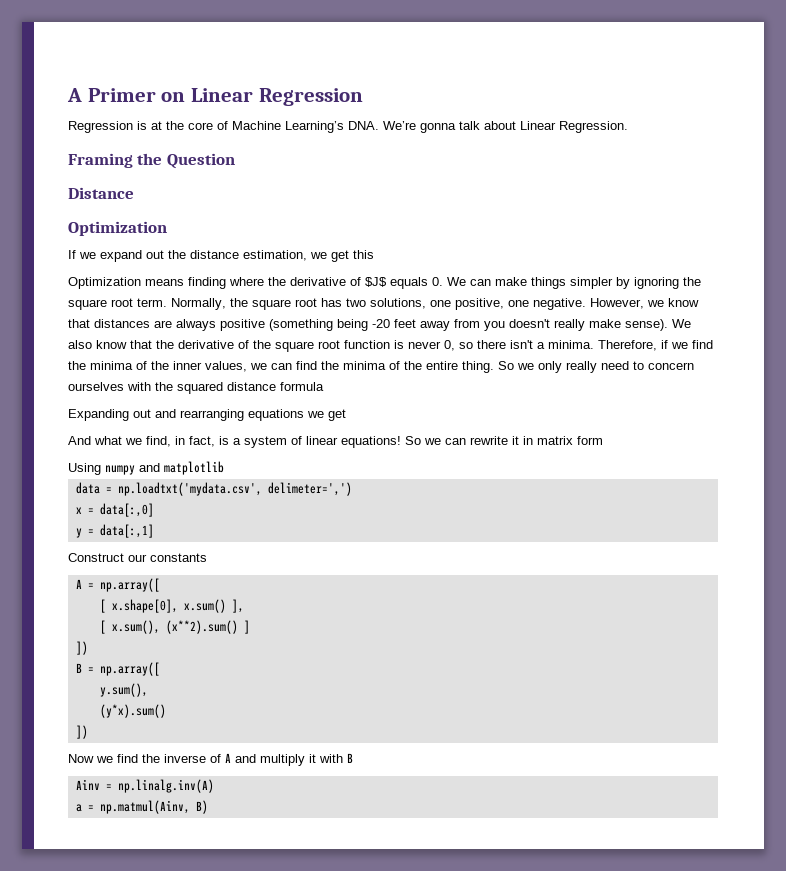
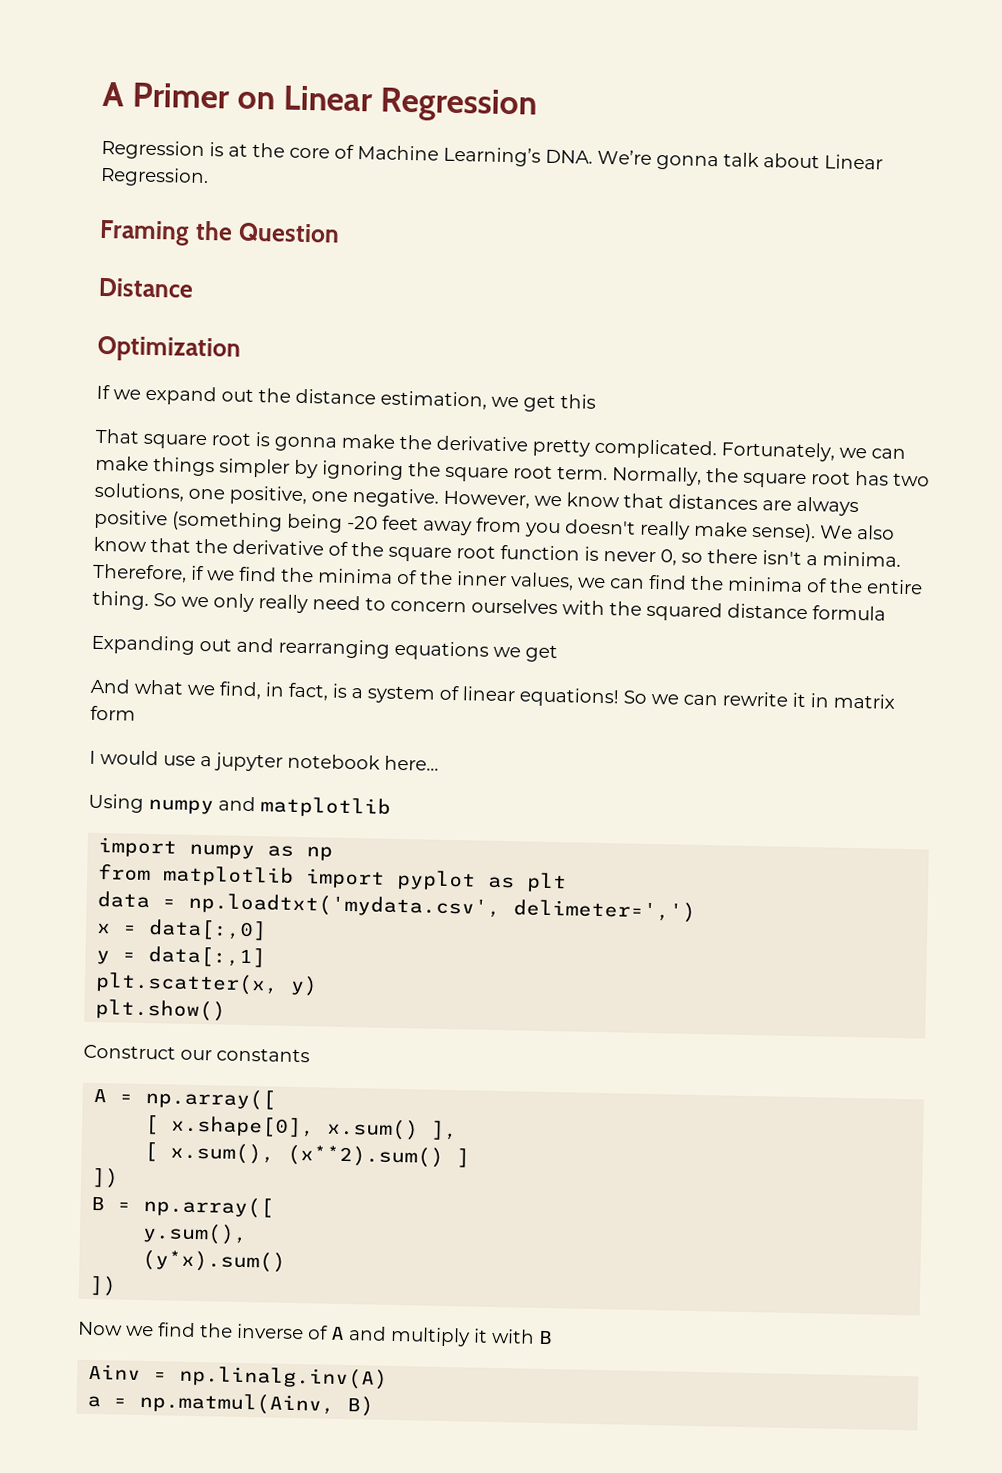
- Optimization means finding where the derivative of $J$ equals 0. We can make things simpler by ignoring the square root term.
+ That square root is gonna make the derivative pretty complicated. Fortunately, we can make things simpler by ignoring the square root term.
+ I would use a jupyter notebook here...
  Using numpy and matplotlib
+ import numpy as np
+ from matplotlib import pyplot as plt
+ plt.scatter(x, y)
+ plt.show()

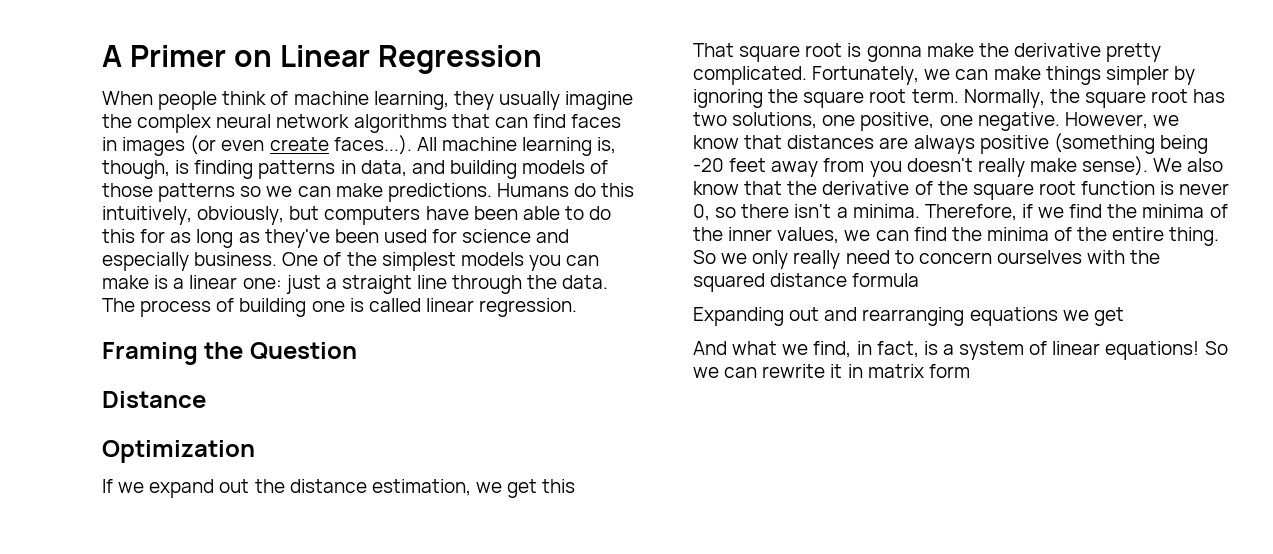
- Regression is at the core of Machine Learning’s DNA. We’re gonna talk about Linear Regression.
+ When people think of machine learning, they usually imagine the complex neural network algorithms that can find faces in images (or even create faces...). All machine learning is, though, is finding patterns in data, and building models of those patterns so we can make predictions. Humans do this intuitively, obviously, but computers have been able to do this for as long as they've been used for science and especially business. One of the simplest models you can make is a linear one: just a straight line through the data. The process of building one is called linear regression.
- I would use a jupyter notebook here...
- Using numpy and matplotlib
- import numpy as np
- from matplotlib import pyplot as plt
- data = np.loadtxt('mydata.csv', delimeter=',')
- x = data[:,0]
- y = data[:,1]
- plt.scatter(x, y)
- plt.show()
- Construct our constants
- A = np.array([
- [ x.shape[0], x.sum() ],
- [ x.sum(), (x**2).sum() ]
- ])
- B = np.array([
- y.sum(),
- (y*x).sum()
- ])
- Now we find the inverse of A and multiply it with B
- Ainv = np.linalg.inv(A)
- a = np.matmul(Ainv, B)

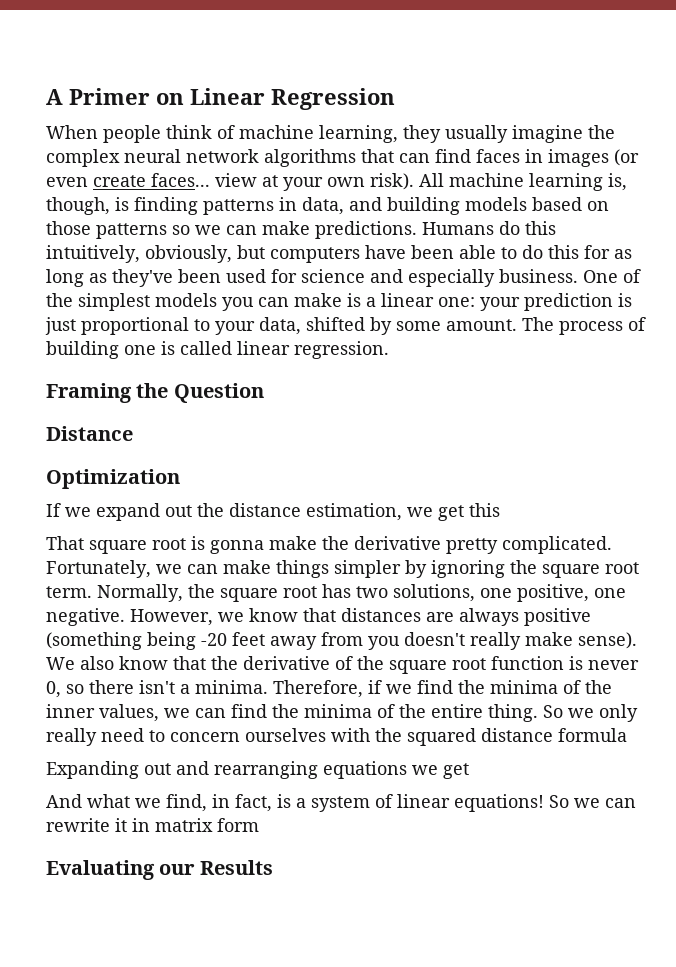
- When people think of machine learning, they usually imagine the complex neural network algorithms that can find faces in images (or even create faces...). All machine learning is, though, is finding patterns in data, and building models of those patterns so we can make predictions.
+ When people think of machine learning, they usually imagine the complex neural network algorithms that can find faces in images (or even create faces... view at your own risk). All machine learning is, though, is finding patterns in data, and building models based on those patterns so we can make predictions.
- One of the simplest models you can make is a linear one: just a straight line through the data.
+ One of the simplest models you can make is a linear one: your prediction is just proportional to your data, shifted by some amount.
+ Evaluating our Results

